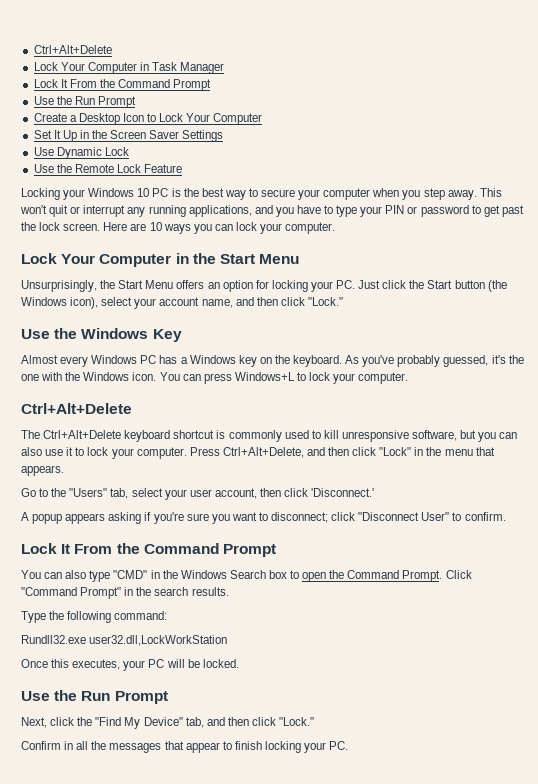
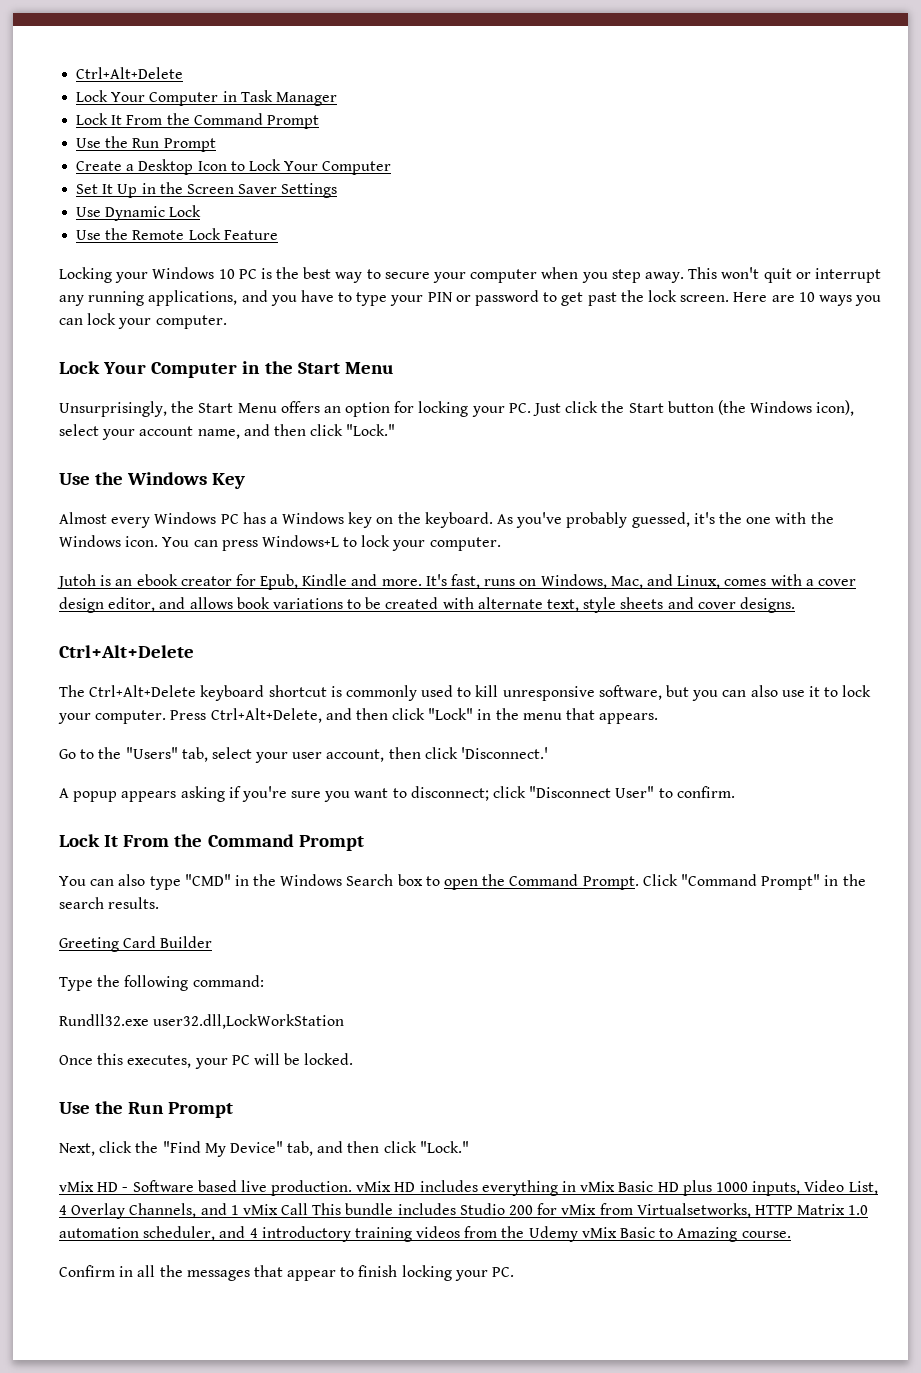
+ Jutoh is an ebook creator for Epub, Kindle and more. It's fast, runs on Windows, Mac, and Linux, comes with a cover design editor, and allows book variations to be created with alternate text, style sheets and cover designs.
+ Greeting Card Builder
+ vMix HD - Software based live production. vMix HD includes everything in vMix Basic HD plus 1000 inputs, Video List, 4 Overlay Channels, and 1 vMix Call This bundle includes Studio 200 for vMix from Virtualsetworks, HTTP Matrix 1.0 automation scheduler, and 4 introductory training videos from the Udemy vMix Basic to Amazing course.

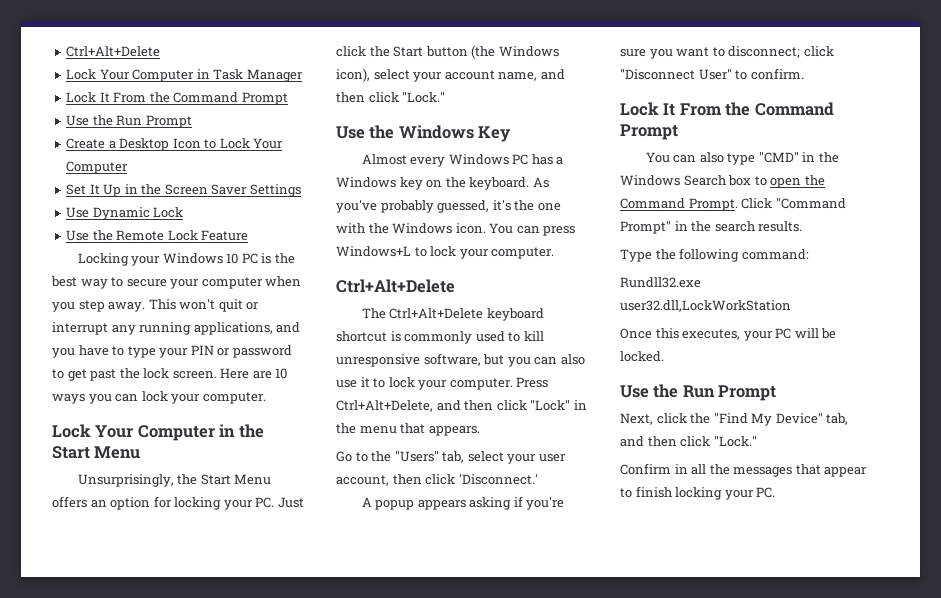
- Jutoh is an ebook creator for Epub, Kindle and more. It's fast, runs on Windows, Mac, and Linux, comes with a cover design editor, and allows book variations to be created with alternate text, style sheets and cover designs.
- Greeting Card Builder
- vMix HD - Software based live production. vMix HD includes everything in vMix Basic HD plus 1000 inputs, Video List, 4 Overlay Channels, and 1 vMix Call This bundle includes Studio 200 for vMix from Virtualsetworks, HTTP Matrix 1.0 automation scheduler, and 4 introductory training videos from the Udemy vMix Basic to Amazing course.

